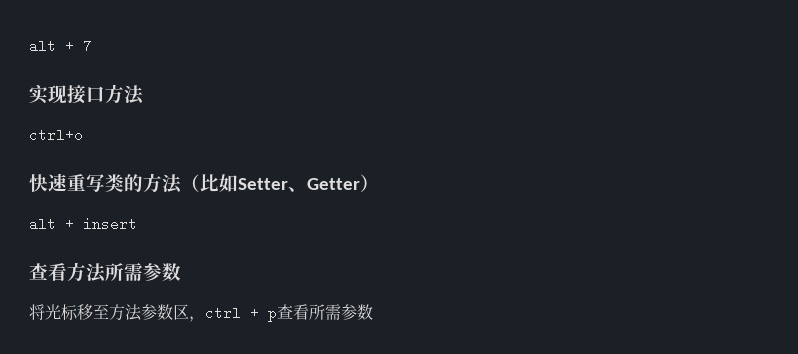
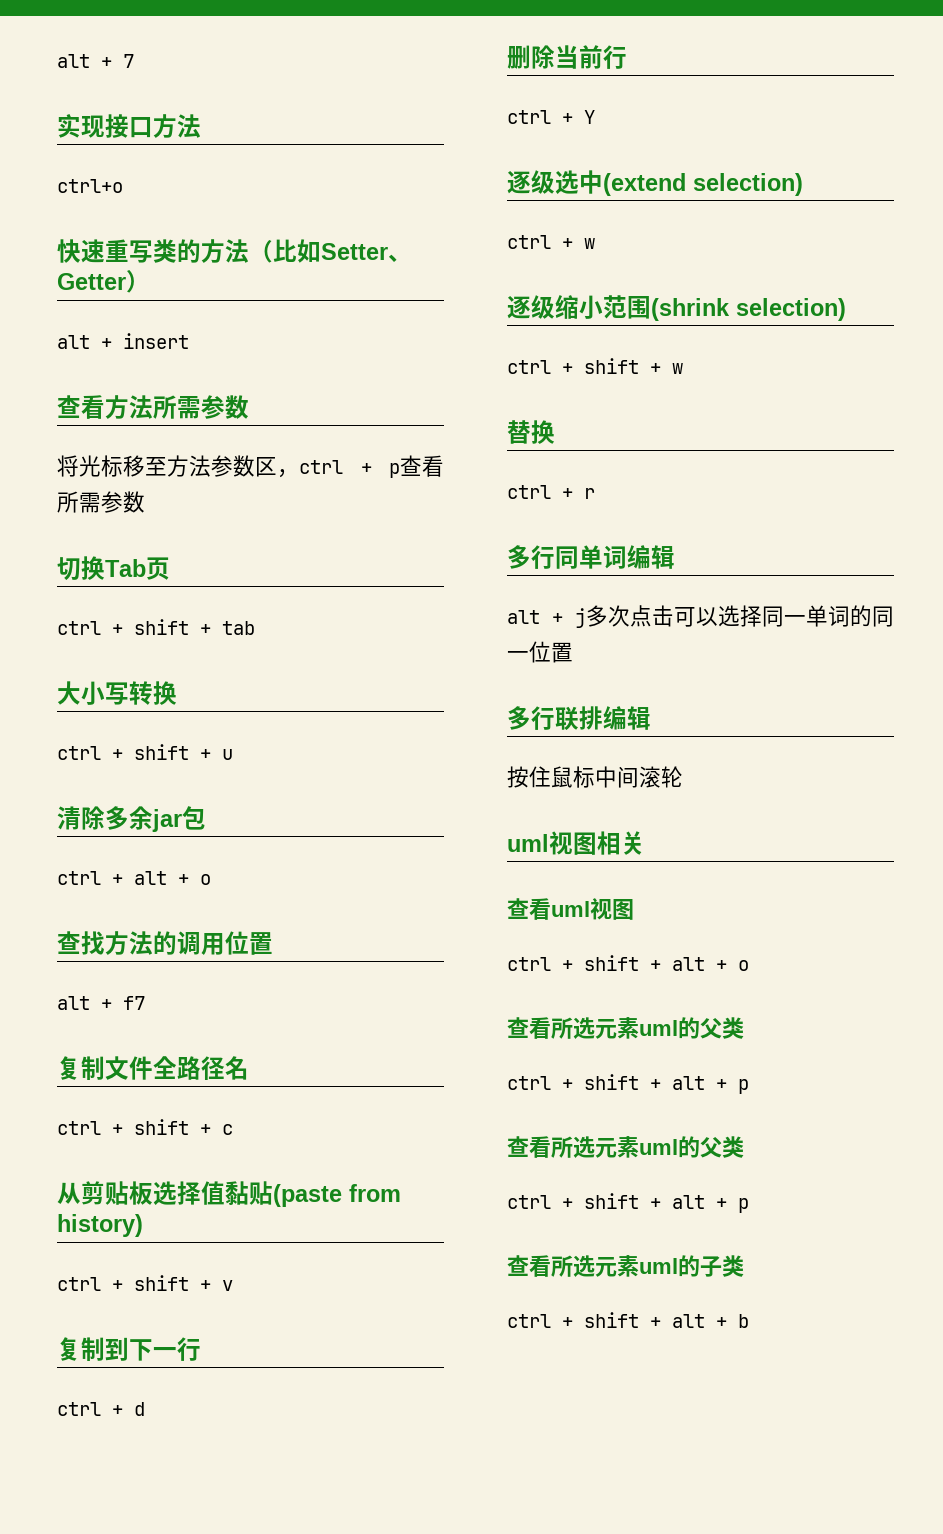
+ 切换Tab页
+ ctrl + shift + tab
+ 大小写转换
+ ctrl + shift + u
+ 清除多余jar包
+ ctrl + alt + o
+ 查找方法的调用位置
+ alt + f7
+ 复制文件全路径名
+ ctrl + shift + c
+ 从剪贴板选择值黏贴(paste from history)
+ ctrl + shift + v
+ 复制到下一行
+ ctrl + d
+ 删除当前行
+ ctrl + Y
+ 逐级选中(extend selection)
+ ctrl + w
+ 逐级缩小范围(shrink selection)
+ ctrl + shift + w
+ 替换
+ ctrl + r
+ 多行同单词编辑
+ alt + j多次点击可以选择同一单词的同一位置
+ 多行联排编辑
+ 按住鼠标中间滚轮
+ uml视图相关
+ 查看uml视图
+ ctrl + shift + alt + o
+ 查看所选元素uml的父类
+ ctrl + shift + alt + p
+ 查看所选元素uml的父类
+ ctrl + shift + alt + p
+ 查看所选元素uml的子类
+ ctrl + shift + alt + b

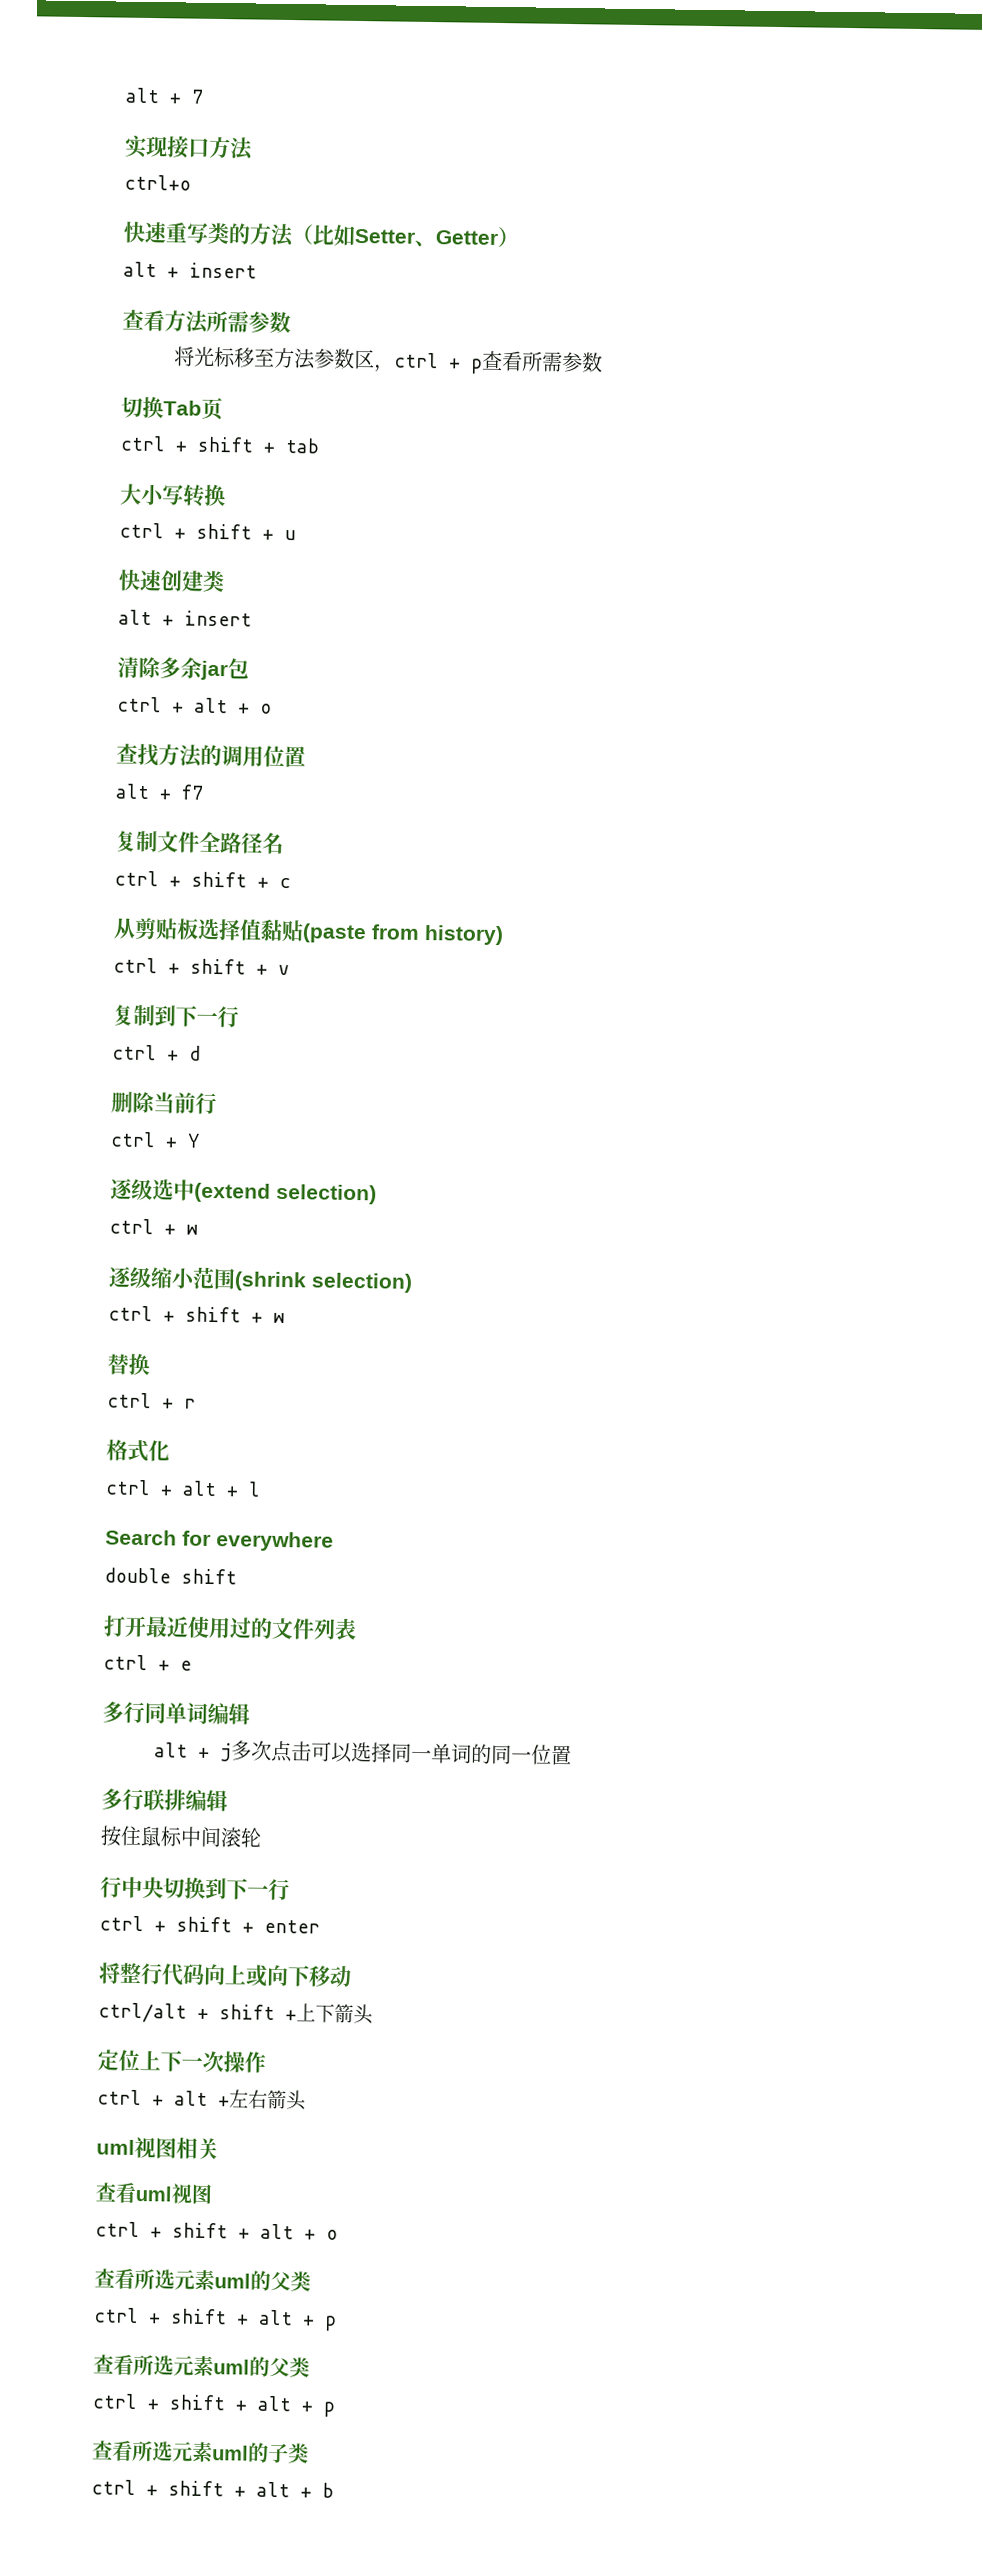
+ 快速创建类
+ alt + insert
+ 格式化
+ ctrl + alt + l
+ Search for everywhere
+ double shift
+ 打开最近使用过的文件列表
+ ctrl + e
+ 行中央切换到下一行
+ ctrl + shift + enter
+ 将整行代码向上或向下移动
+ ctrl/alt + shift +上下箭头
+ 定位上下一次操作
+ ctrl + alt +左右箭头

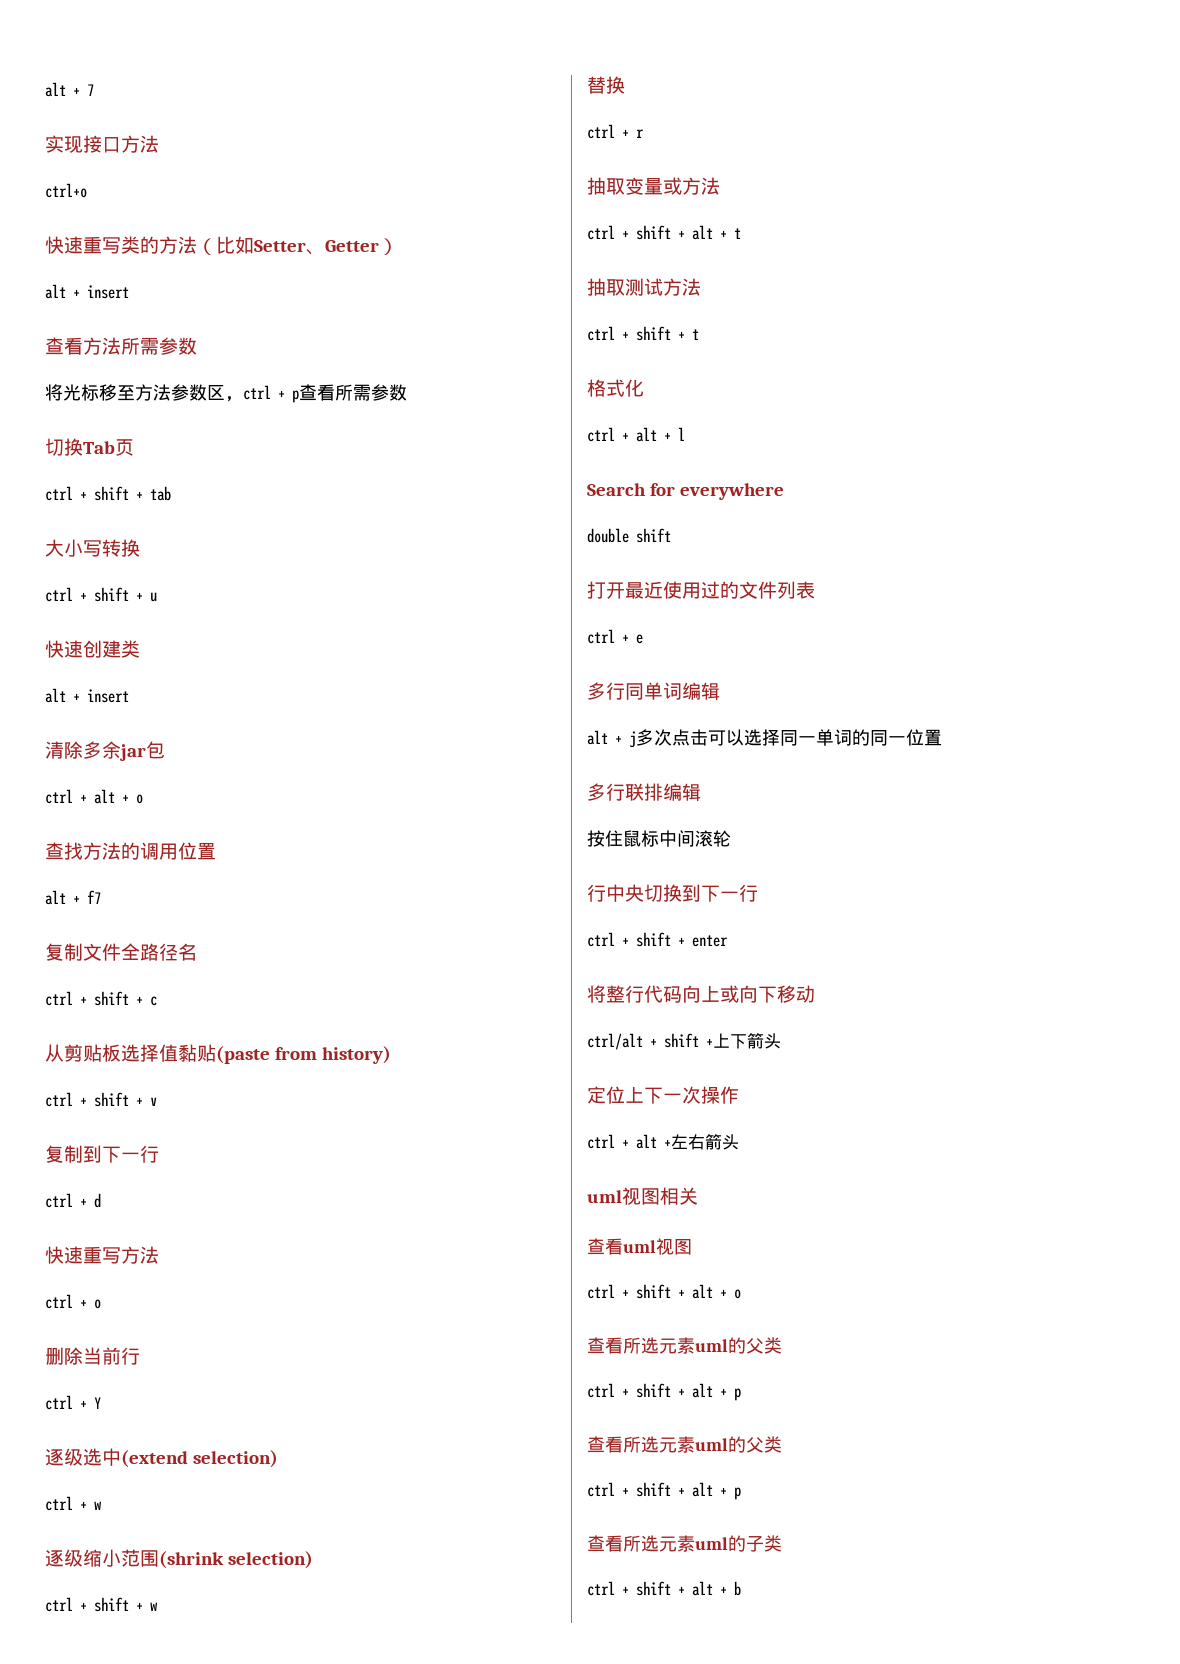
+ 快速重写方法
+ ctrl + o
+ 抽取变量或方法
+ ctrl + shift + alt + t
+ 抽取测试方法
+ ctrl + shift + t

